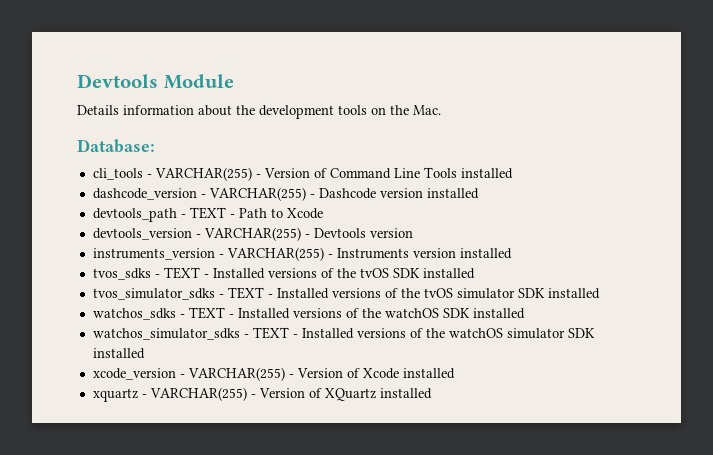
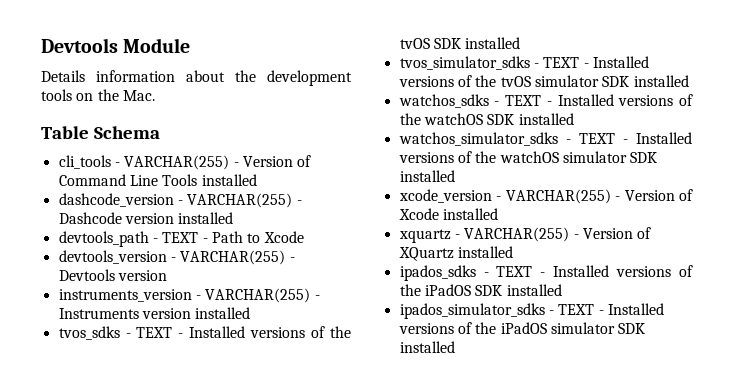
- Database:
+ Table Schema
+ ipados_sdks - TEXT - Installed versions of the iPadOS SDK installed
+ ipados_simulator_sdks - TEXT - Installed versions of the iPadOS simulator SDK installed

